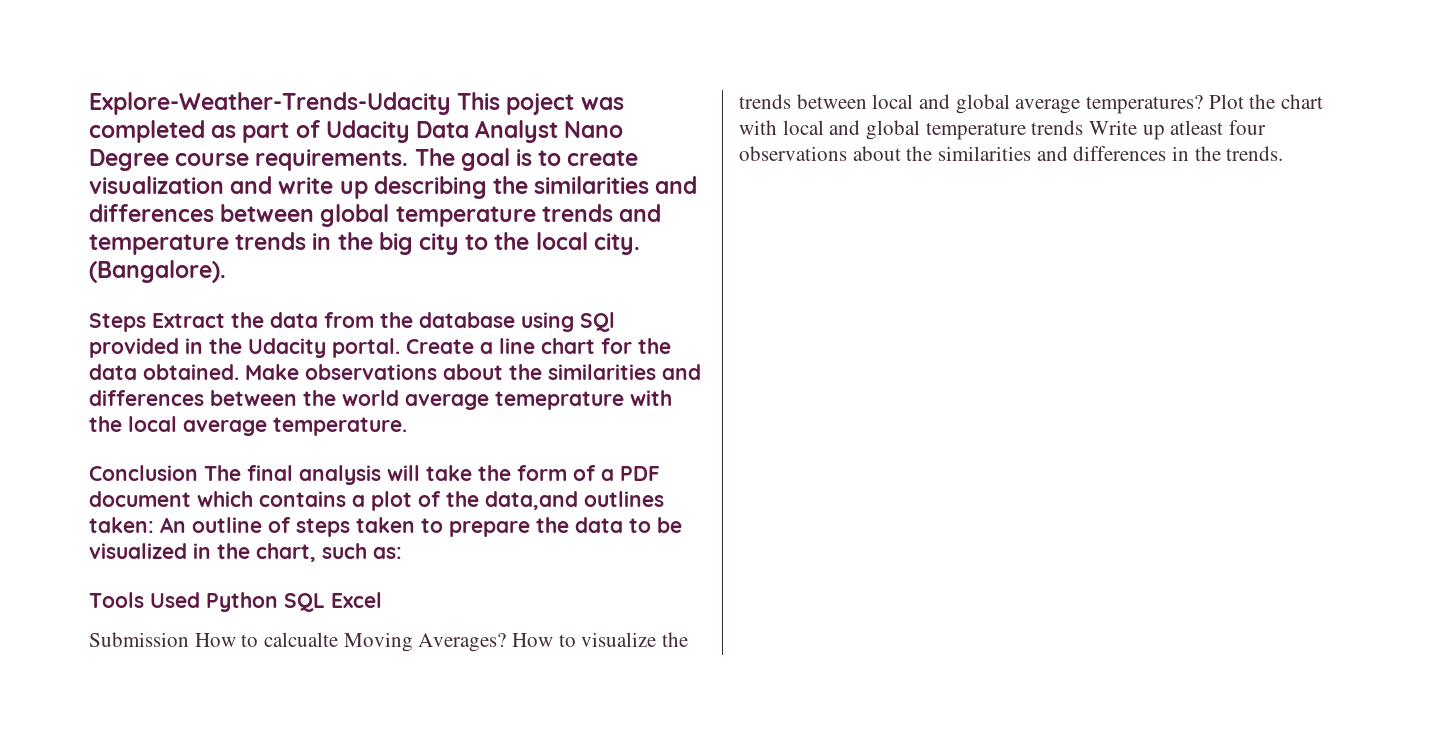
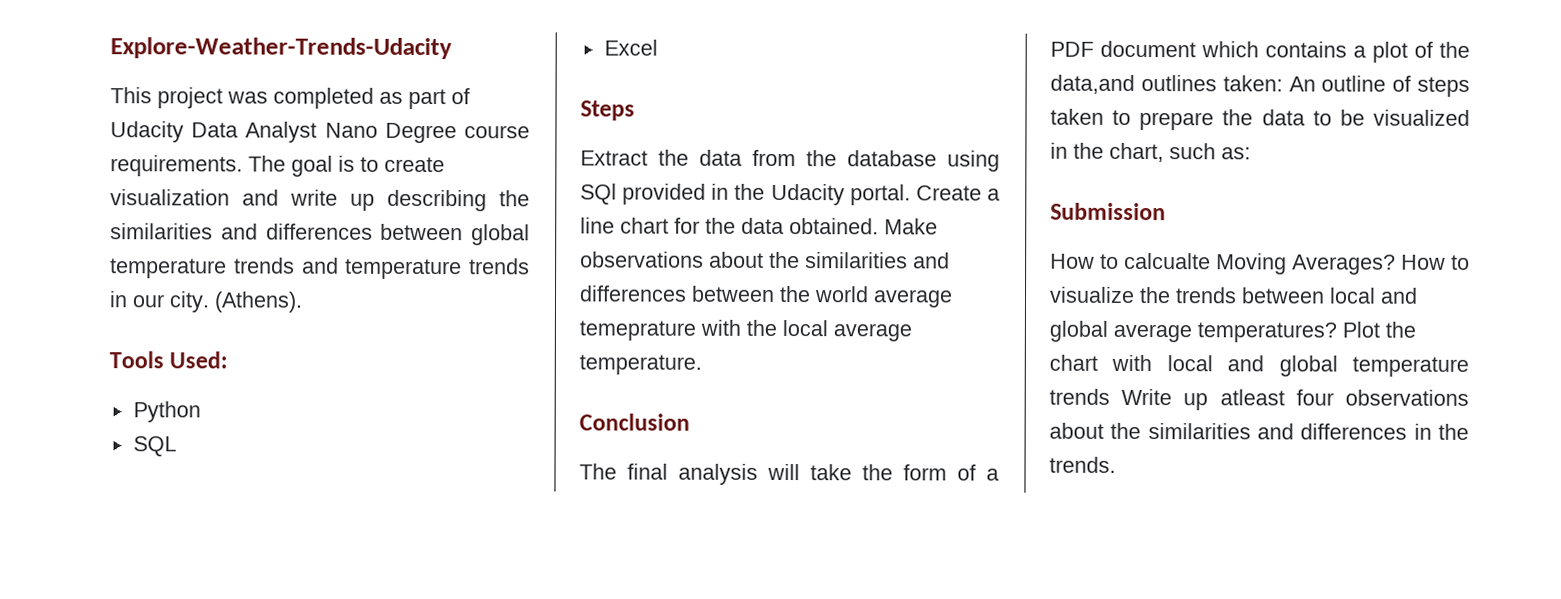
- Explore-Weather-Trends-Udacity This poject was completed as part of Udacity Data Analyst Nano Degree course requirements.
+ Explore-Weather-Trends-Udacity
+ This project was completed as part of Udacity Data Analyst Nano Degree course requirements.
- The goal is to create visualization and write up describing the similarities and differences between global temperature trends and temperature trends in the big city to the local city. (Bangalore).
+ The goal is to create visualization and write up describing the similarities and differences between global temperature trends and temperature trends in our city. (Athens).
+ Tools Used:
+ Python
+ SQL
+ Excel
- Steps Extract the data from the database using SQl provided in the Udacity portal.
+ Steps
+ Extract the data from the database using SQl provided in the Udacity portal.
- Conclusion The final analysis will take the form of a PDF document which contains a plot of the data,and outlines taken: An outline of steps taken to prepare the data to be visualized in the chart, such as:
+ Conclusion
+ The final analysis will take the form of a PDF document which contains a plot of the data,and outlines taken: An outline of steps taken to prepare the data to be visualized in the chart, such as:
- Tools Used Python SQL Excel
- Submission How to calcualte Moving Averages?
+ Submission
+ How to calcualte Moving Averages?

